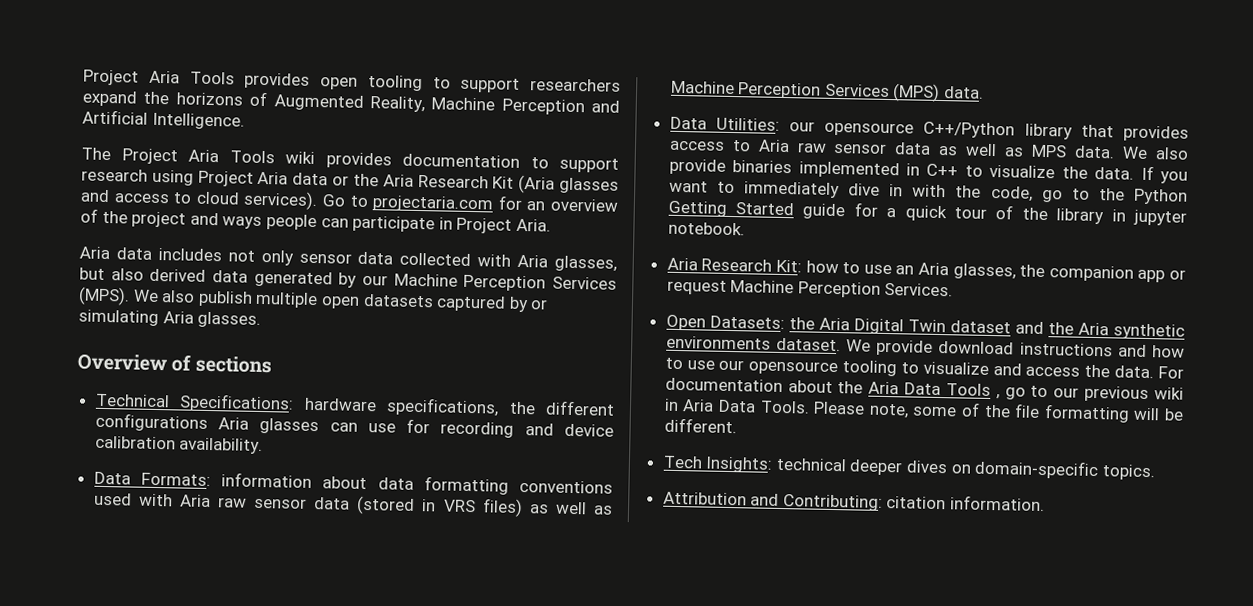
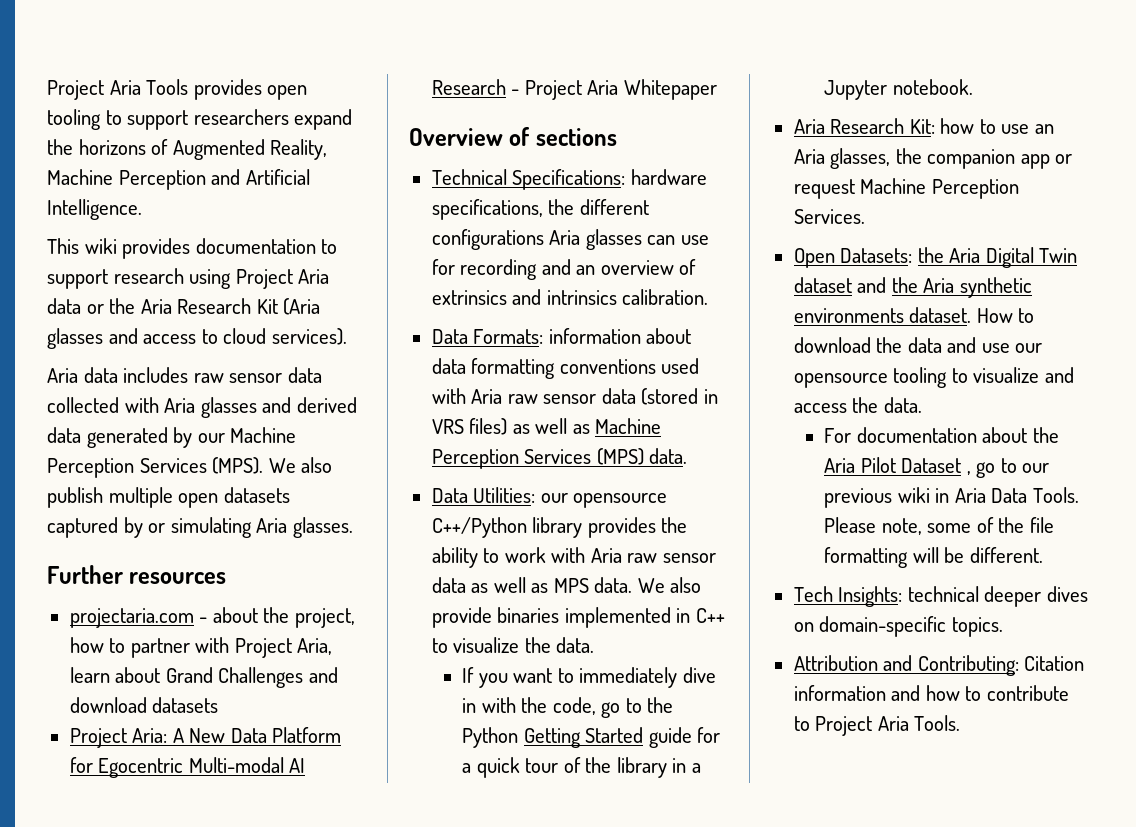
- The Project Aria Tools wiki provides documentation to support research using Project Aria data or the Aria Research Kit (Aria glasses and access to cloud services). Go to projectaria.com for an overview of the project and ways people can participate in Project Aria.
+ This wiki provides documentation to support research using Project Aria data or the Aria Research Kit (Aria glasses and access to cloud services).
- Aria data includes not only sensor data collected with Aria glasses, but also derived data generated by our Machine Perception Services (MPS).
+ Aria data includes raw sensor data collected with Aria glasses and derived data generated by our Machine Perception Services (MPS).
+ Further resources
+ projectaria.com - about the project, how to partner with Project Aria, learn about Grand Challenges and download datasets
+ Project Aria: A New Data Platform for Egocentric Multi-modal AI Research - Project Aria Whitepaper
- Technical Specifications: hardware specifications, the different configurations Aria glasses can use for recording and device calibration availability.
+ Technical Specifications: hardware specifications, the different configurations Aria glasses can use for recording and an overview of extrinsics and intrinsics calibration.
- Data Utilities: our opensource C++/Python library that provides access to Aria raw sensor data as well as MPS data.
+ Data Utilities: our opensource C++/Python library provides the ability to work with Aria raw sensor data as well as MPS data.
- We also provide binaries implemented in C++ to visualize the data. If you want to immediately dive in with the code, go to the Python Getting Started guide for a quick tour of the library in jupyter notebook.
+ We also provide binaries implemented in C++ to visualize the data.
+ If you want to immediately dive in with the code, go to the Python Getting Started guide for a quick tour of the library in a Jupyter notebook.
- We provide download instructions and how to use our opensource tooling to visualize and access the data. For documentation about the Aria Data Tools , go to our previous wiki in Aria Data Tools.
+ How to download the data and use our opensource tooling to visualize and access the data.
+ For documentation about the Aria Pilot Dataset , go to our previous wiki in Aria Data Tools.
- Attribution and Contributing: citation information.
+ Attribution and Contributing: Citation information and how to contribute to Project Aria Tools.

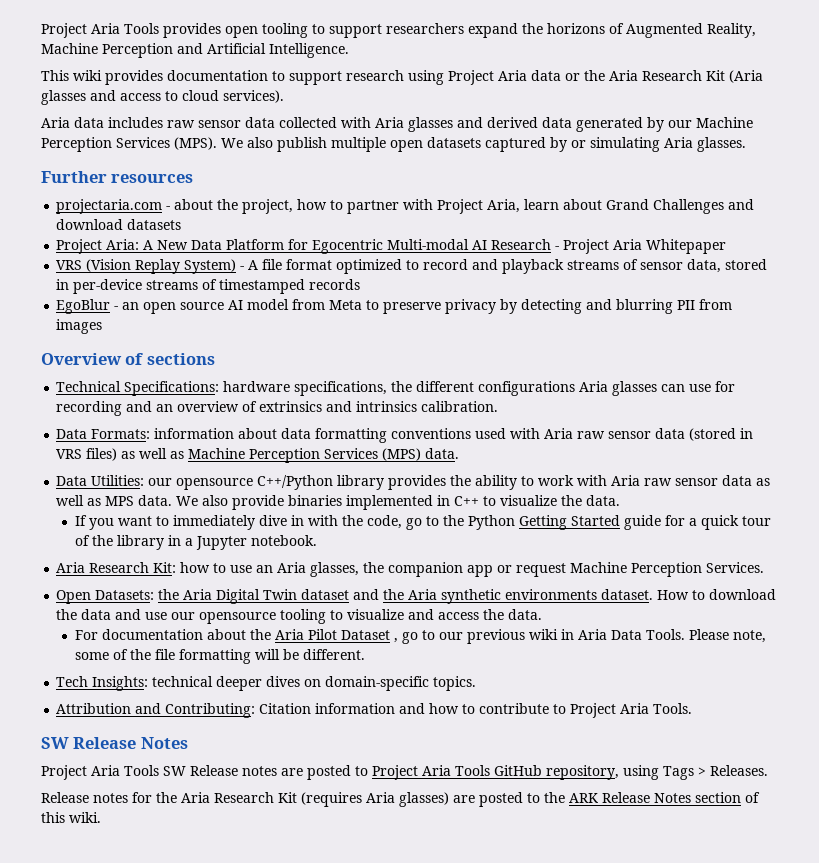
+ VRS (Vision Replay System) - A file format optimized to record and playback streams of sensor data, stored in per-device streams of timestamped records
+ EgoBlur - an open source AI model from Meta to preserve privacy by detecting and blurring PII from images
+ SW Release Notes
+ Project Aria Tools SW Release notes are posted to Project Aria Tools GitHub repository, using Tags > Releases.
+ Release notes for the Aria Research Kit (requires Aria glasses) are posted to the ARK Release Notes section of this wiki.

